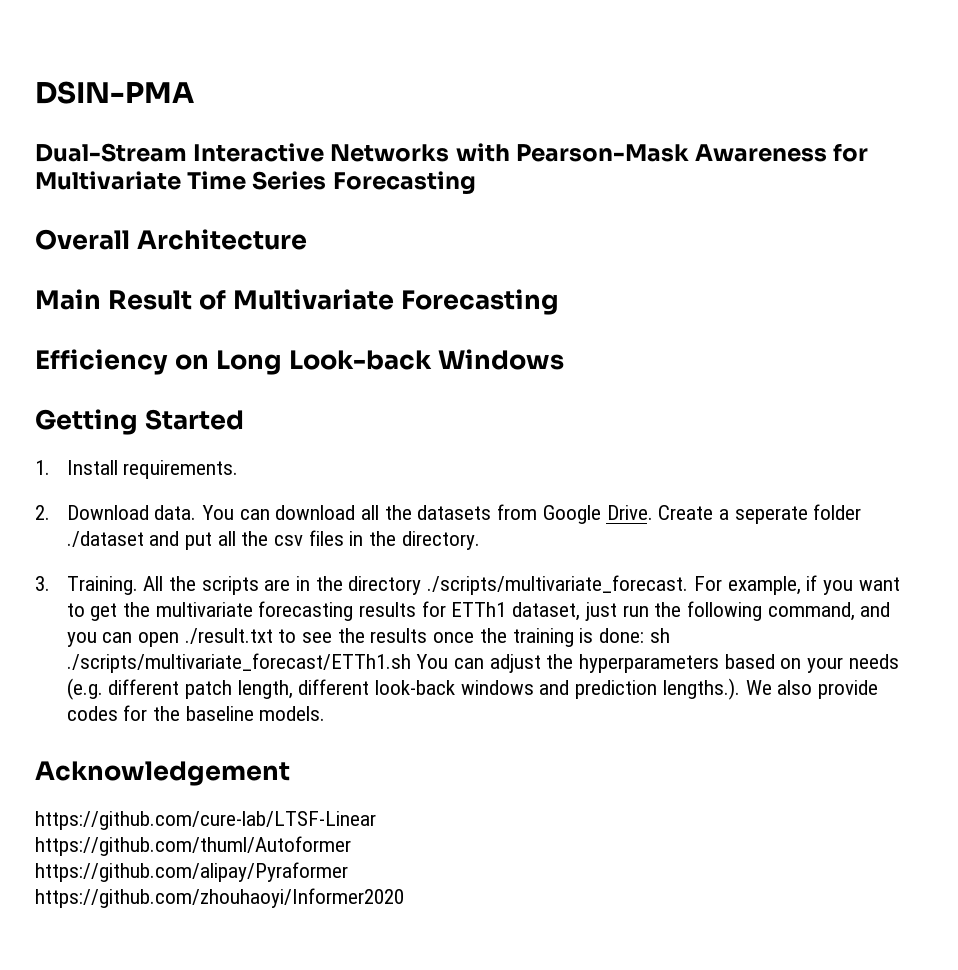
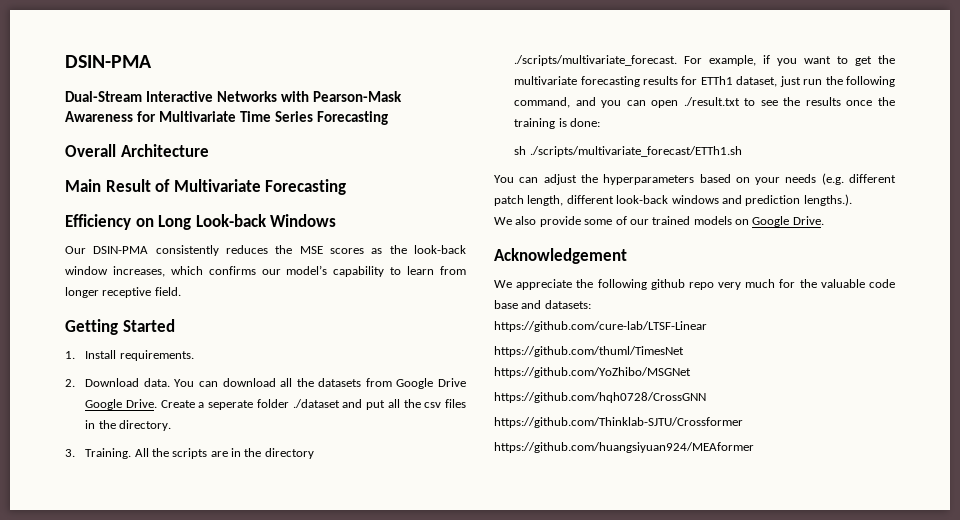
+ Our DSIN-PMA consistently reduces the MSE scores as the look-back window increases, which confirms our model’s capability to learn from longer receptive field.
- You can download all the datasets from Google Drive.
+ You can download all the datasets from Google Drive Google Drive.
- All the scripts are in the directory ./scripts/multivariate_forecast. For example, if you want to get the multivariate forecasting results for ETTh1 dataset, just run the following command, and you can open ./result.txt to see the results once the training is done: sh ./scripts/multivariate_forecast/ETTh1.sh You can adjust the hyperparameters based on your needs (e.g. different patch length, different look-back windows and prediction lengths.). We also provide codes for the baseline models.
+ All the scripts are in the directory ./scripts/multivariate_forecast. For example, if you want to get the multivariate forecasting results for ETTh1 dataset, just run the following command, and you can open ./result.txt to see the results once the training is done:
+ sh ./scripts/multivariate_forecast/ETTh1.sh
+ You can adjust the hyperparameters based on your needs (e.g. different patch length, different look-back windows and prediction lengths.).
+ We also provide some of our trained models on Google Drive.
  Acknowledgement
+ We appreciate the following github repo very much for the valuable code base and datasets:
  https://github.com/cure-lab/LTSF-Linear
- https://github.com/thuml/Autoformer
- https://github.com/alipay/Pyraformer
- https://github.com/zhouhaoyi/Informer2020
+ https://github.com/thuml/TimesNet
+ https://github.com/YoZhibo/MSGNet
+ https://github.com/hqh0728/CrossGNN
+ https://github.com/Thinklab-SJTU/Crossformer
+ https://github.com/huangsiyuan924/MEAformer

